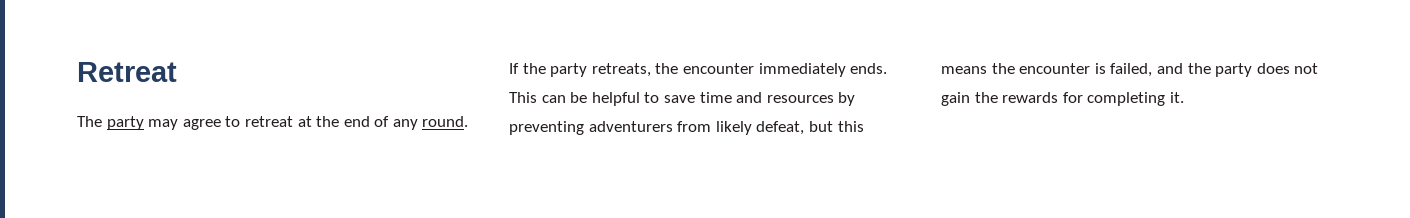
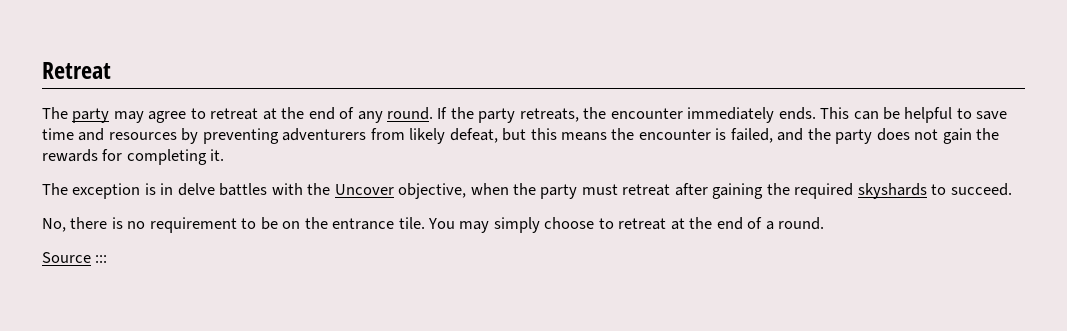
+ The exception is in delve battles with the Uncover objective, when the party must retreat after gaining the required skyshards to succeed.
+ No, there is no requirement to be on the entrance tile. You may simply choose to retreat at the end of a round.
+ Source :::

